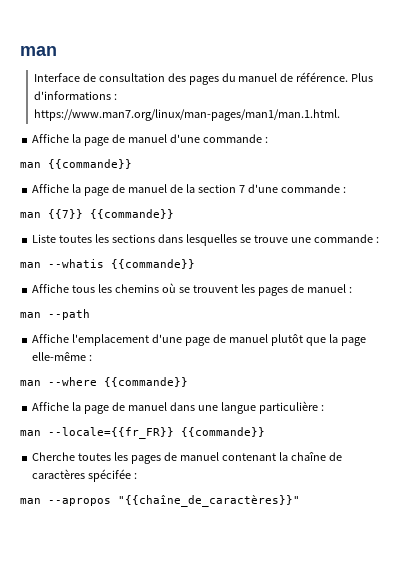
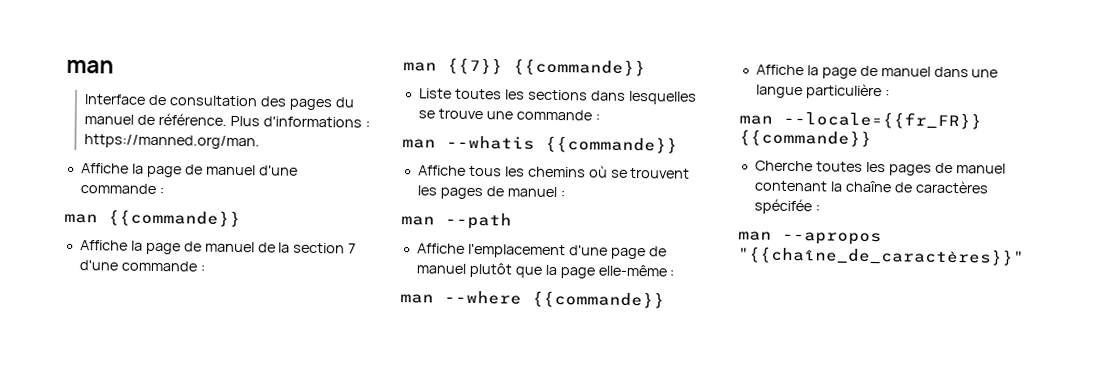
- Plus d'informations : https://www.man7.org/linux/man-pages/man1/man.1.html.
+ Plus d'informations : https://manned.org/man.

